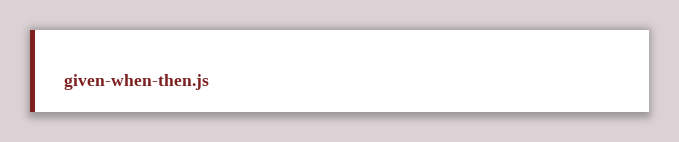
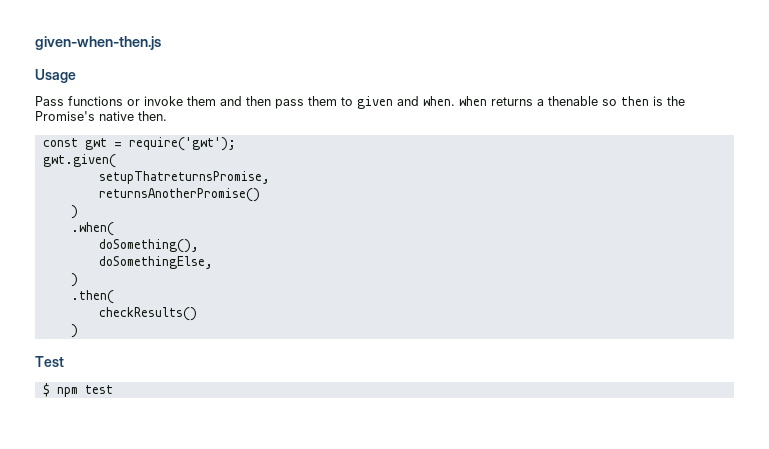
+ Usage
+ Pass functions or invoke them and then pass them to given and when. when returns a thenable so then is the Promise's native then.
+ const gwt = require('gwt');
+ gwt.given(
+ setupThatreturnsPromise,
+ returnsAnotherPromise()
+ )
+ .when(
+ doSomething(),
+ doSomethingElse,
+ )
+ .then(
+ checkResults()
+ )
+ Test
+ $ npm test

